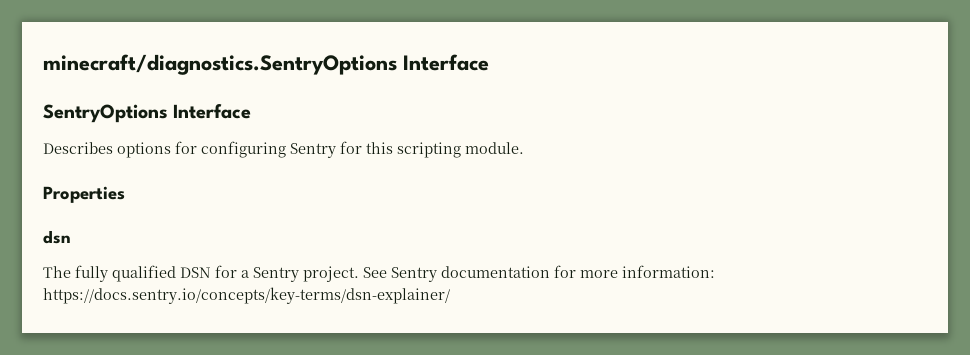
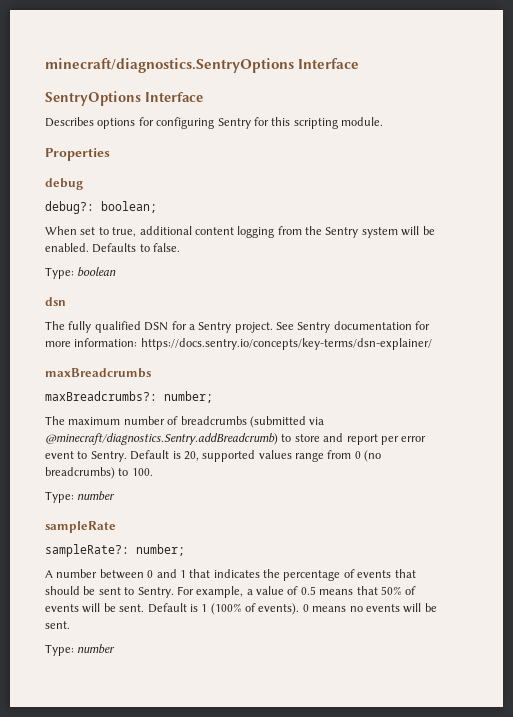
+ debug
+ debug?: boolean;
+ When set to true, additional content logging from the Sentry system will be enabled. Defaults to false.
+ Type: boolean
+ maxBreadcrumbs
+ maxBreadcrumbs?: number;
+ The maximum number of breadcrumbs (submitted via @minecraft/diagnostics.Sentry.addBreadcrumb) to store and report per error event to Sentry. Default is 20, supported values range from 0 (no breadcrumbs) to 100.
+ Type: number
+ sampleRate
+ sampleRate?: number;
+ A number between 0 and 1 that indicates the percentage of events that should be sent to Sentry. For example, a value of 0.5 means that 50% of events will be sent. Default is 1 (100% of events). 0 means no events will be sent.
+ Type: number

